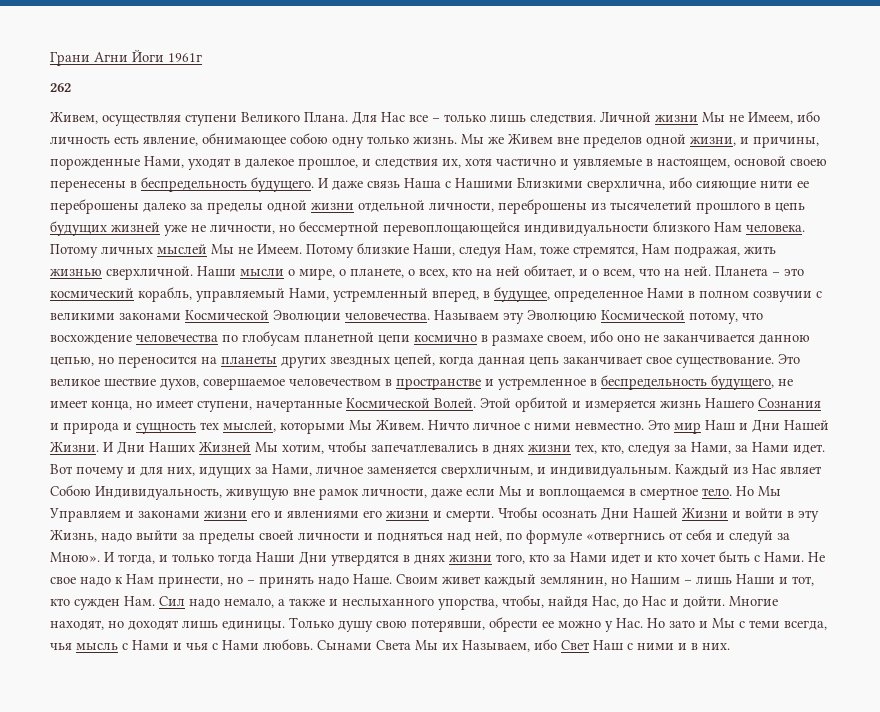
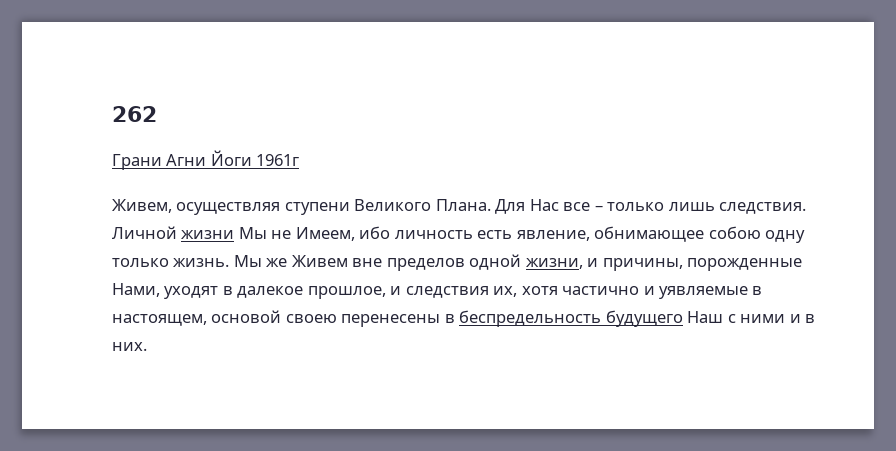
+ 262
- 262
- Мы же Живем вне пределов одной жизни, и причины, порожденные Нами, уходят в далекое прошлое, и следствия их, хотя частично и уявляемые в настоящем, основой своею перенесены в беспредельность будущего. И даже связь Наша с Нашими Близкими сверхлична, ибо сияющие нити ее переброшены далеко за пределы одной жизни отдельной личности, переброшены из тысячелетий прошлого в цепь будущих жизней уже не личности, но бессмертной перевоплощающейся индивидуальности близкого Нам человека. Потому личных мыслей Мы не Имеем. Потому близкие Наши, следуя Нам, тоже стремятся, Нам подражая, жить жизнью сверхличной. Наши мысли о мире, о планете, о всех, кто на ней обитает, и о всем, что на ней. Планета – это космический корабль, управляемый Нами, устремленный вперед, в будущее, определенное Нами в полном созвучии с великими законами Космической Эволюции человечества. Называем эту Эволюцию Космической потому, что восхождение человечества по глобусам планетной цепи космично в размахе своем, ибо оно не заканчивается данною цепью, но переносится на планеты других звездных цепей, когда данная цепь заканчивает свое существование. Это великое шествие духов, совершаемое человечеством в пространстве и устремленное в беспредельность будущего, не имеет конца, но имеет ступени, начертанные Космической Волей. Этой орбитой и измеряется жизнь Нашего Сознания и природа и сущность тех мыслей, которыми Мы Живем. Ничто личное с ними невместно. Это мир Наш и Дни Нашей Жизни. И Дни Наших Жизней Мы хотим, чтобы запечатлевались в днях жизни тех, кто, следуя за Нами, за Нами идет. Вот почему и для них, идущих за Нами, личное заменяется сверхличным, и индивидуальным. Каждый из Нас являет Собою Индивидуальность, живущую вне рамок личности, даже если Мы и воплощаемся в смертное тело. Но Мы Управляем и законами жизни его и явлениями его жизни и смерти. Чтобы осознать Дни Нашей Жизни и войти в эту Жизнь, надо выйти за пределы своей личности и подняться над ней, по формуле «отвергнись от себя и следуй за Мною». И тогда, и только тогда Наши Дни утвердятся в днях жизни того, кто за Нами идет и кто хочет быть с Нами. Не свое надо к Нам принести, но – принять надо Наше. Своим живет каждый землянин, но Нашим – лишь Наши и тот, кто сужден Нам. Сил надо немало, а также и неслыханного упорства, чтобы, найдя Нас, до Нас и дойти. Многие находят, но доходят лишь единицы. Только душу свою потерявши, обрести ее можно у Нас. Но зато и Мы с теми всегда, чья мысль с Нами и чья с Нами любовь. Сынами Света Мы их Называем, ибо Свет Наш с ними и в них.
+ Мы же Живем вне пределов одной жизни, и причины, порожденные Нами, уходят в далекое прошлое, и следствия их, хотя частично и уявляемые в настоящем, основой своею перенесены в беспредельность будущего Наш с ними и в них.

